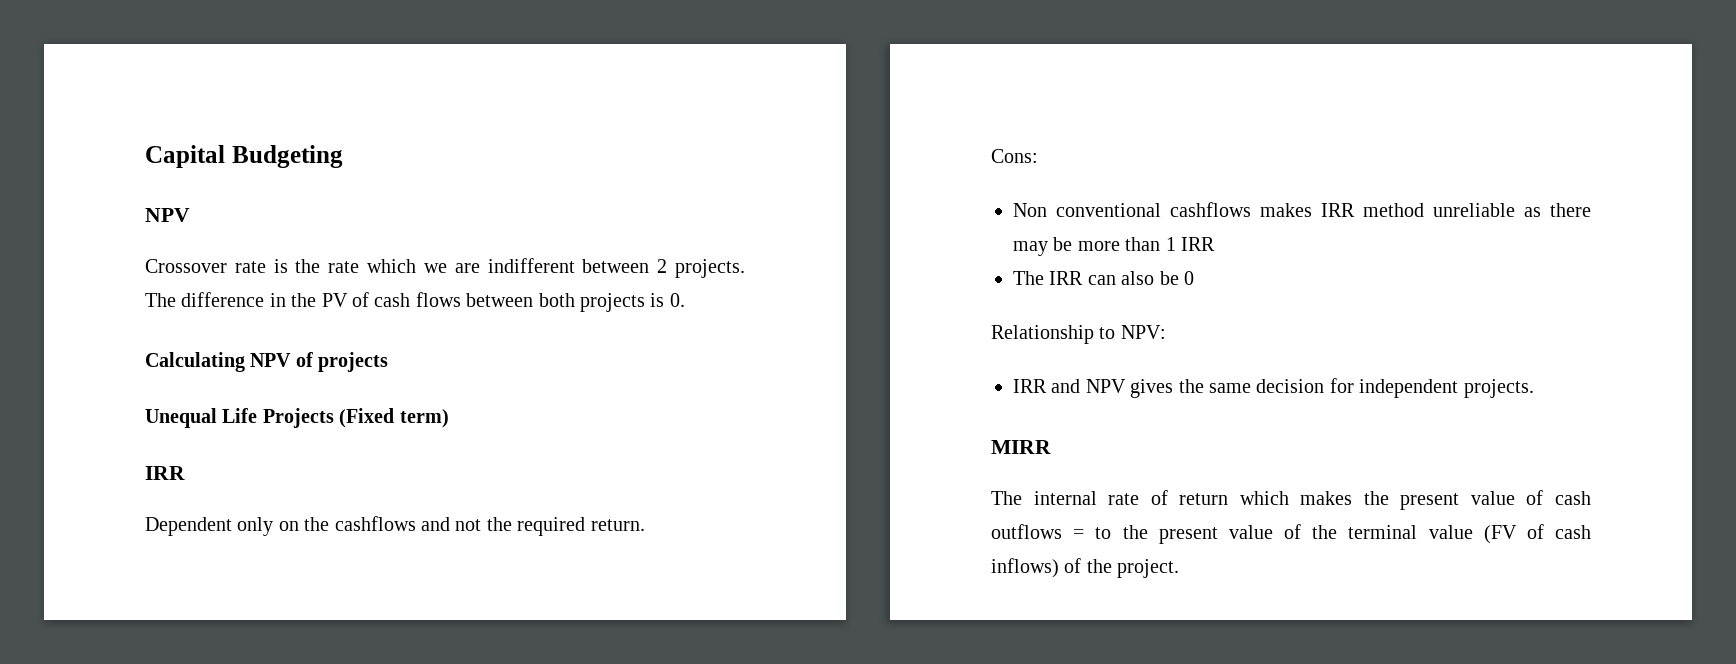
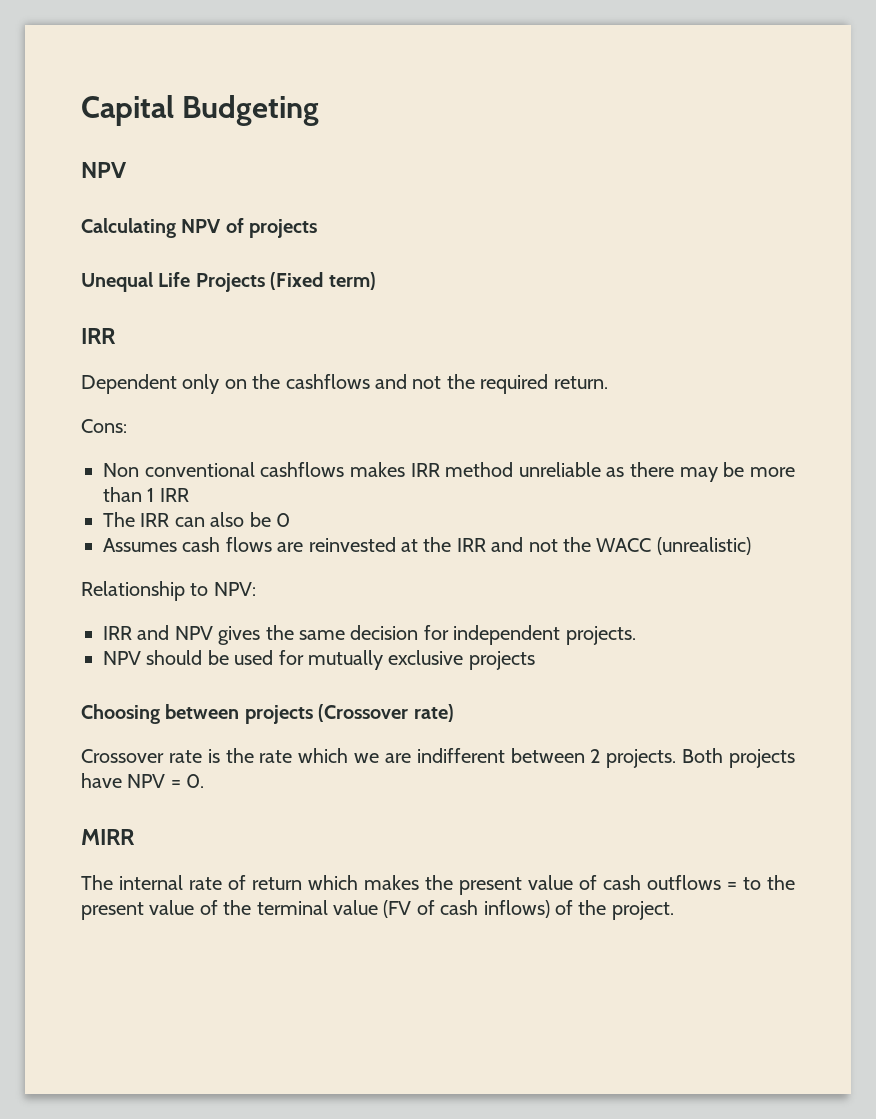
- Crossover rate is the rate which we are indifferent between 2 projects. The difference in the PV of cash flows between both projects is 0.
+ Assumes cash flows are reinvested at the IRR and not the WACC (unrealistic)
+ NPV should be used for mutually exclusive projects
+ Choosing between projects (Crossover rate)
+ Crossover rate is the rate which we are indifferent between 2 projects. Both projects have NPV = 0.

